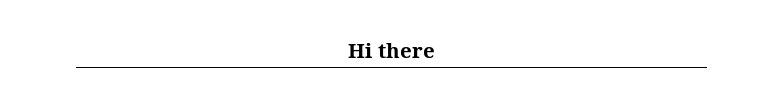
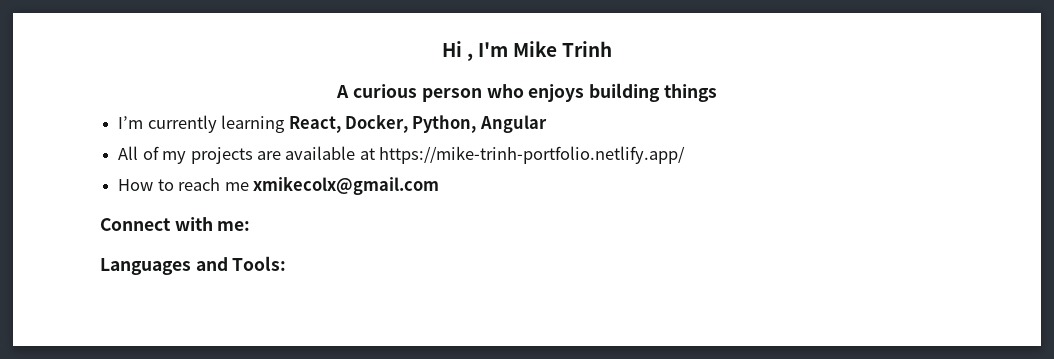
- Hi there
+ Hi , I'm Mike Trinh
+ A curious person who enjoys building things
+ I’m currently learning React, Docker, Python, Angular
+ All of my projects are available at https://mike-trinh-portfolio.netlify.app/
+ How to reach me xmikecolx@gmail.com
+ Connect with me:
+ Languages and Tools:

